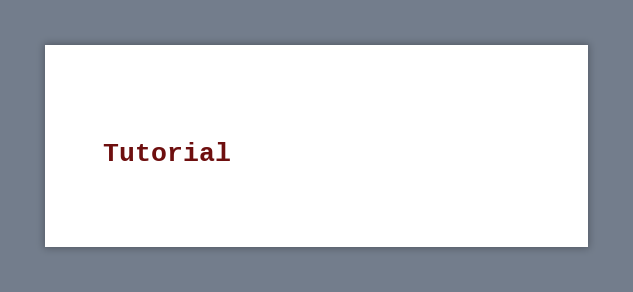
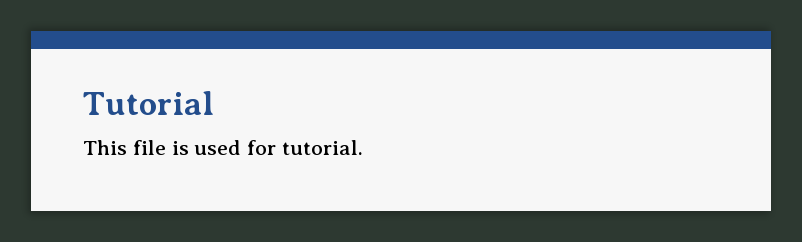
+ This file is used for tutorial.

